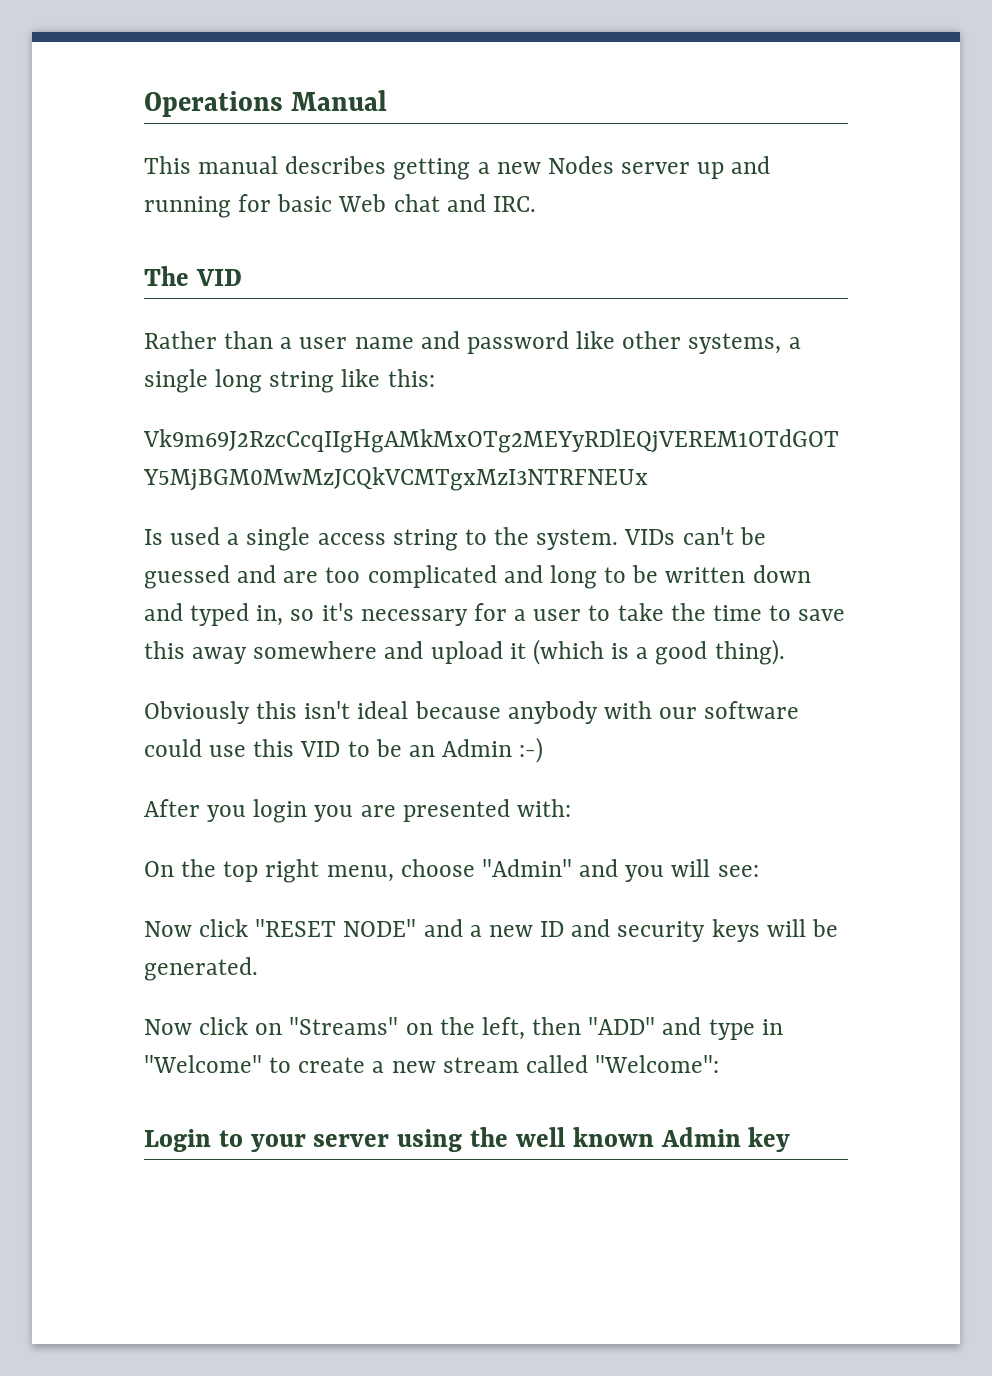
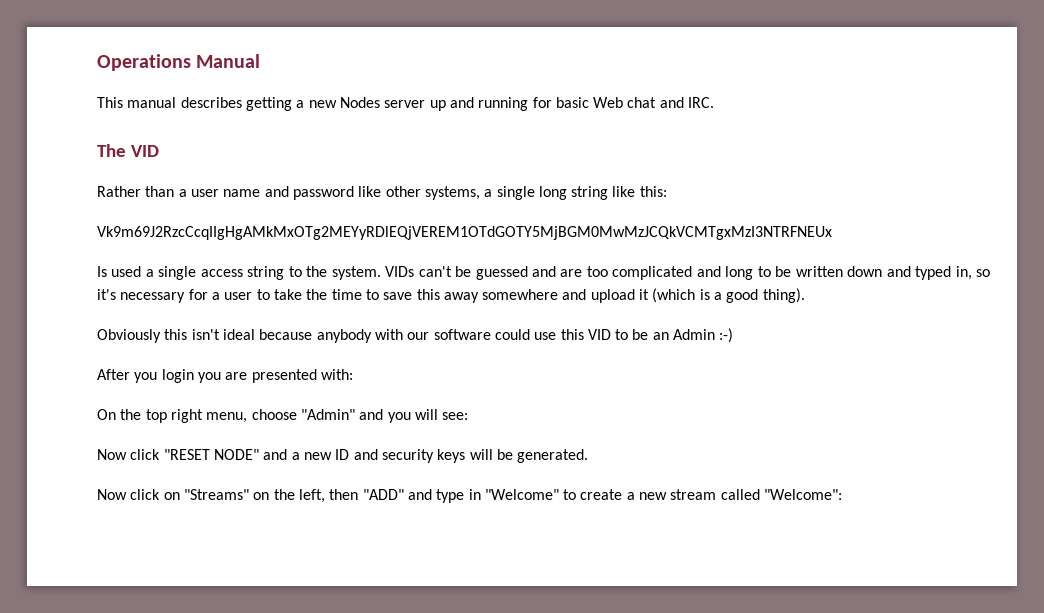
- Login to your server using the well known Admin key

